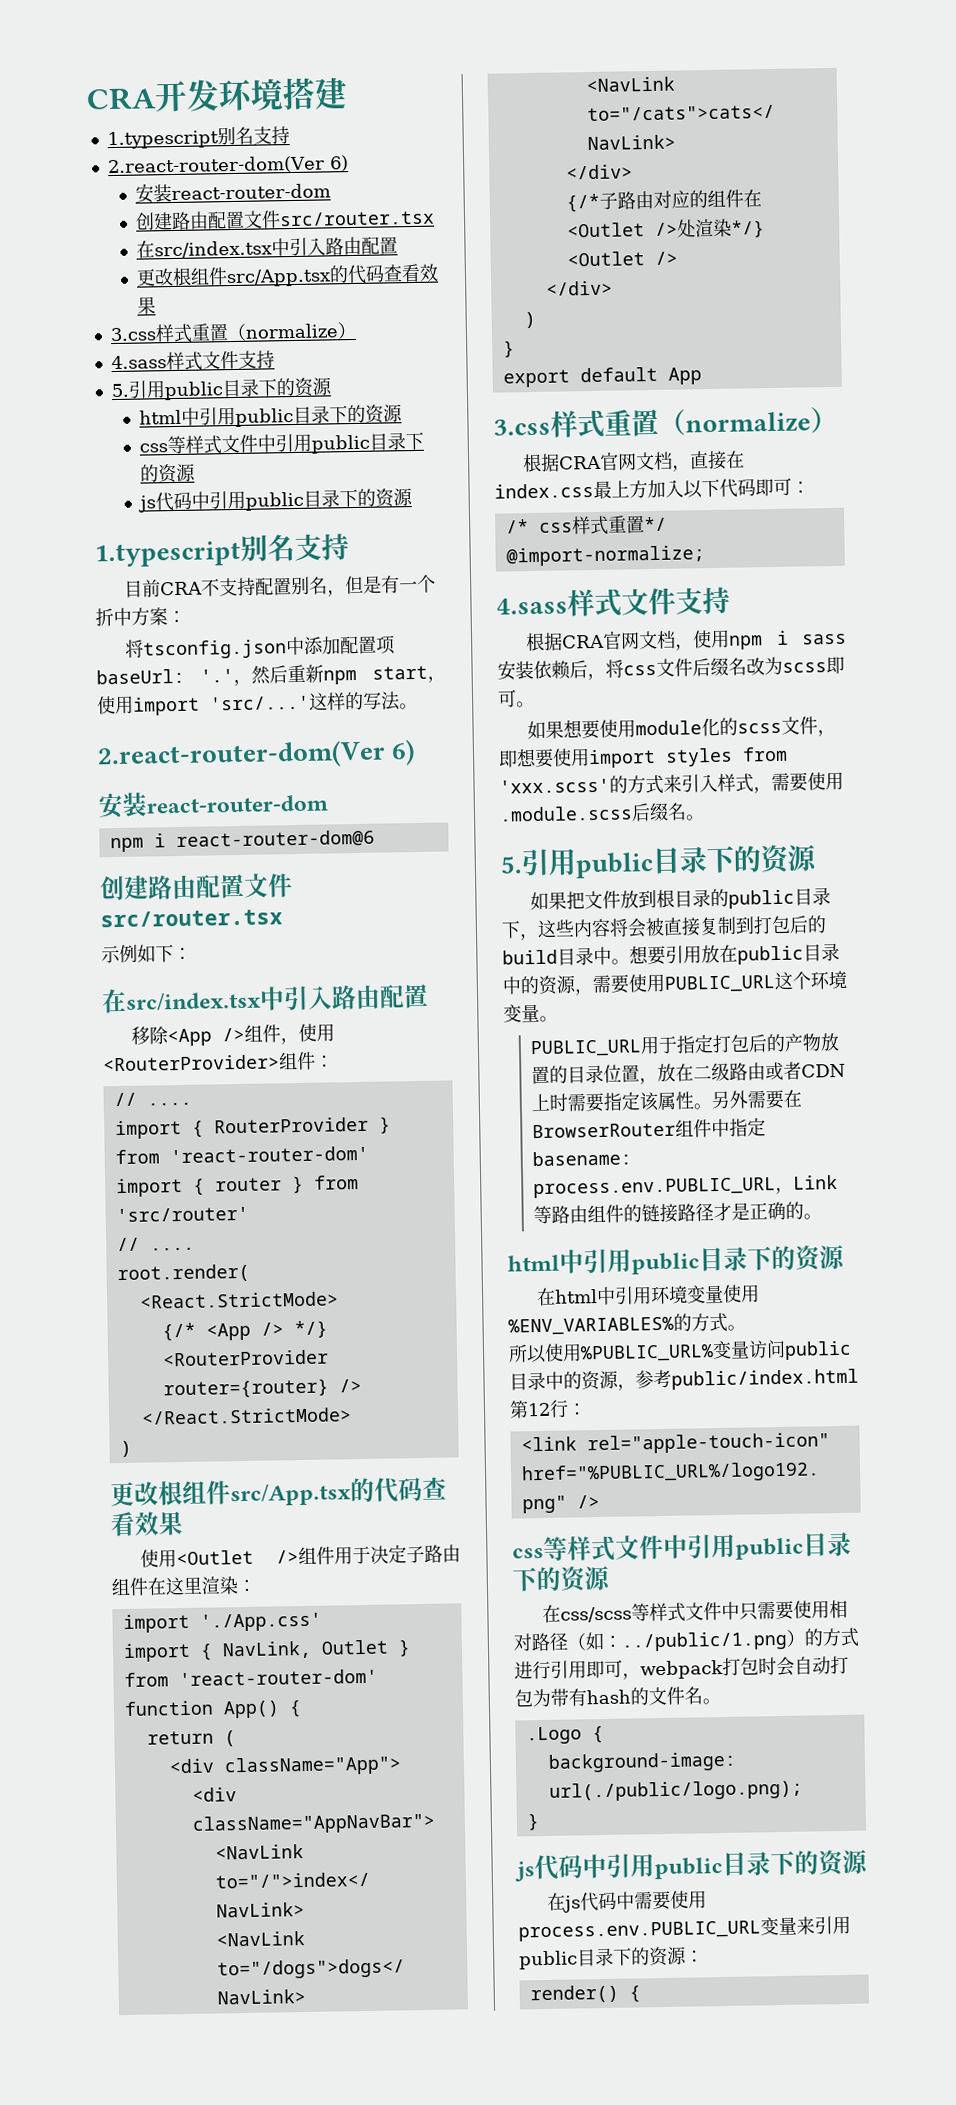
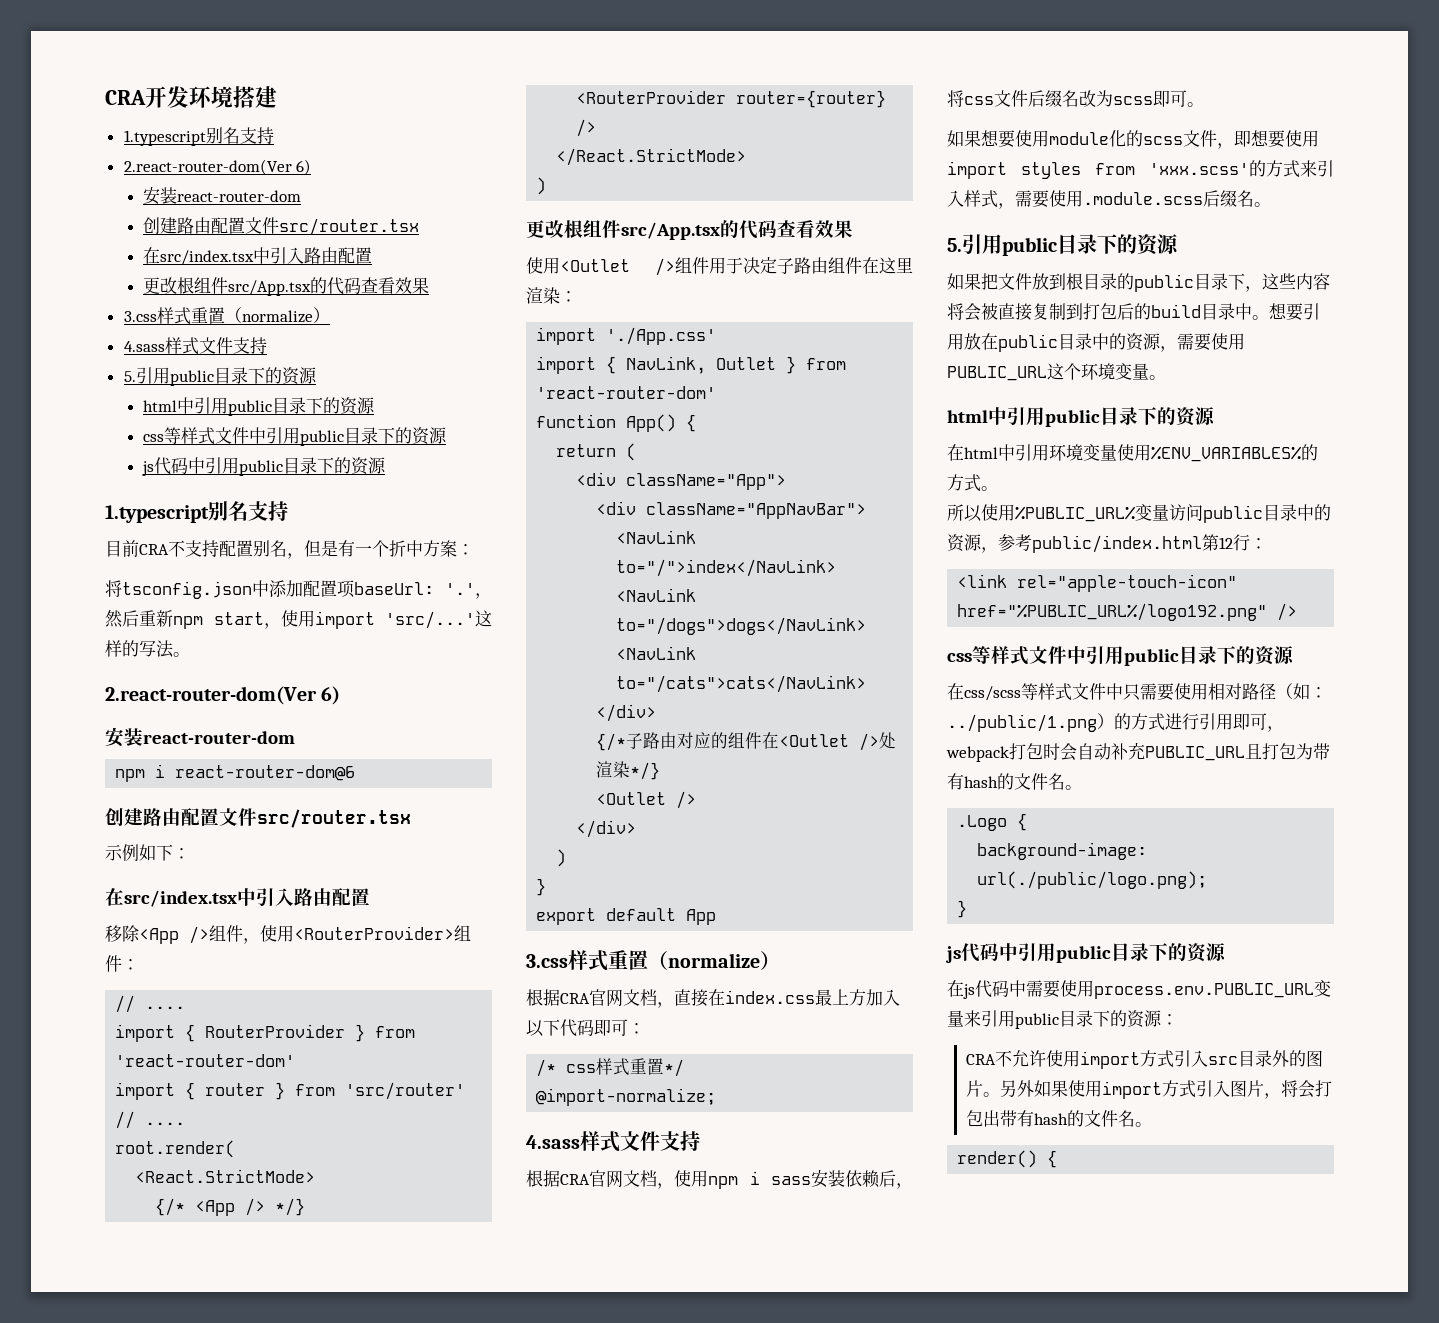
- PUBLIC_URL用于指定打包后的产物放置的目录位置，放在二级路由或者CDN上时需要指定该属性。另外需要在BrowserRouter组件中指定basename: process.env.PUBLIC_URL，Link等路由组件的链接路径才是正确的。
- 在css/scss等样式文件中只需要使用相对路径（如：../public/1.png）的方式进行引用即可，webpack打包时会自动打包为带有hash的文件名。
+ 在css/scss等样式文件中只需要使用相对路径（如：../public/1.png）的方式进行引用即可，webpack打包时会自动补充PUBLIC_URL且打包为带有hash的文件名。
+ CRA不允许使用import方式引入src目录外的图片。另外如果使用import方式引入图片，将会打包出带有hash的文件名。

